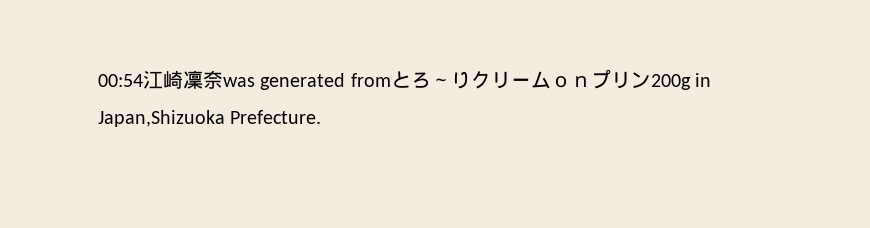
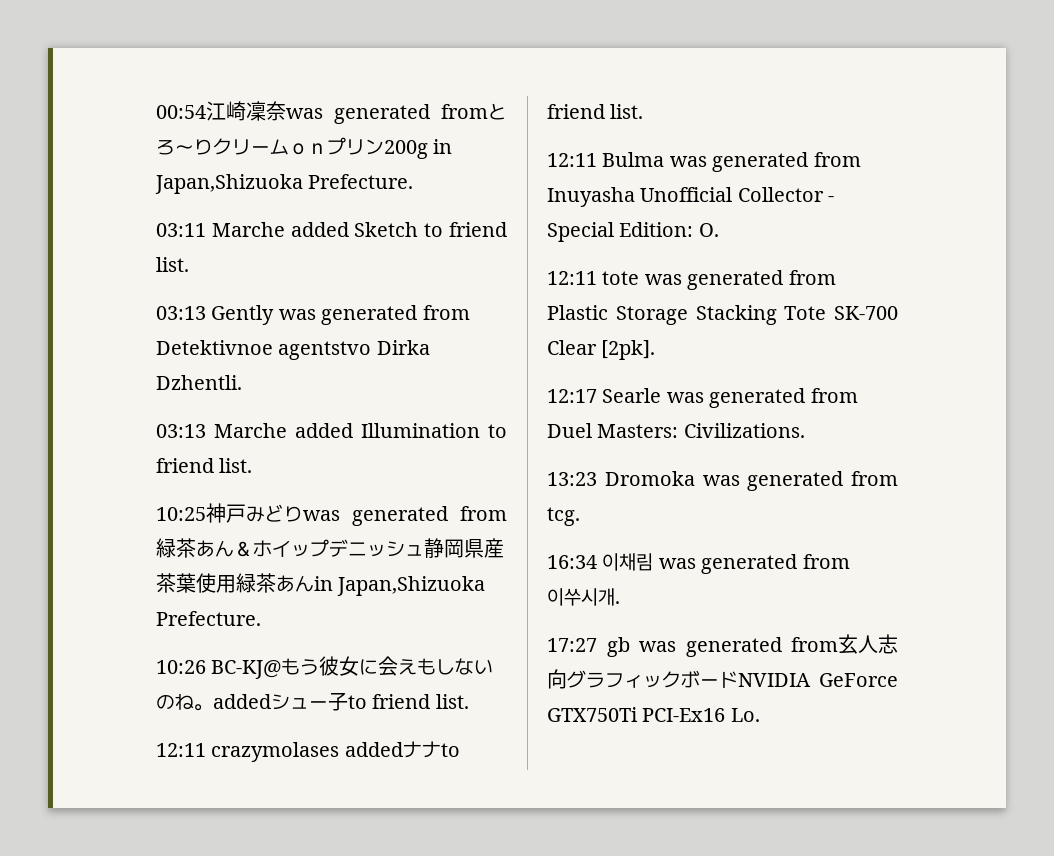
+ 03:11 Marche added Sketch to friend list.
+ 03:13 Gently was generated from Detektivnoe agentstvo Dirka Dzhentli.
+ 03:13 Marche added Illumination to friend list.
+ 10:25神戸みどりwas generated from緑茶あん＆ホイップデニッシュ静岡県産茶葉使用緑茶あんin Japan,Shizuoka Prefecture.
+ 10:26 BC-KJ@もう彼女に会えもしないのね。addedシュー子to friend list.
+ 12:11 crazymolases addedナナto friend list.
+ 12:11 Bulma was generated from Inuyasha Unofficial Collector - Special Edition: O.
+ 12:11 tote was generated from Plastic Storage Stacking Tote SK-700 Clear [2pk].
+ 12:17 Searle was generated from Duel Masters: Civilizations.
+ 13:23 Dromoka was generated from tcg.
+ 16:34 이채림 was generated from 이쑤시개.
+ 17:27 gb was generated from玄人志向グラフィックボードNVIDIA GeForce GTX750Ti PCI-Ex16 Lo.

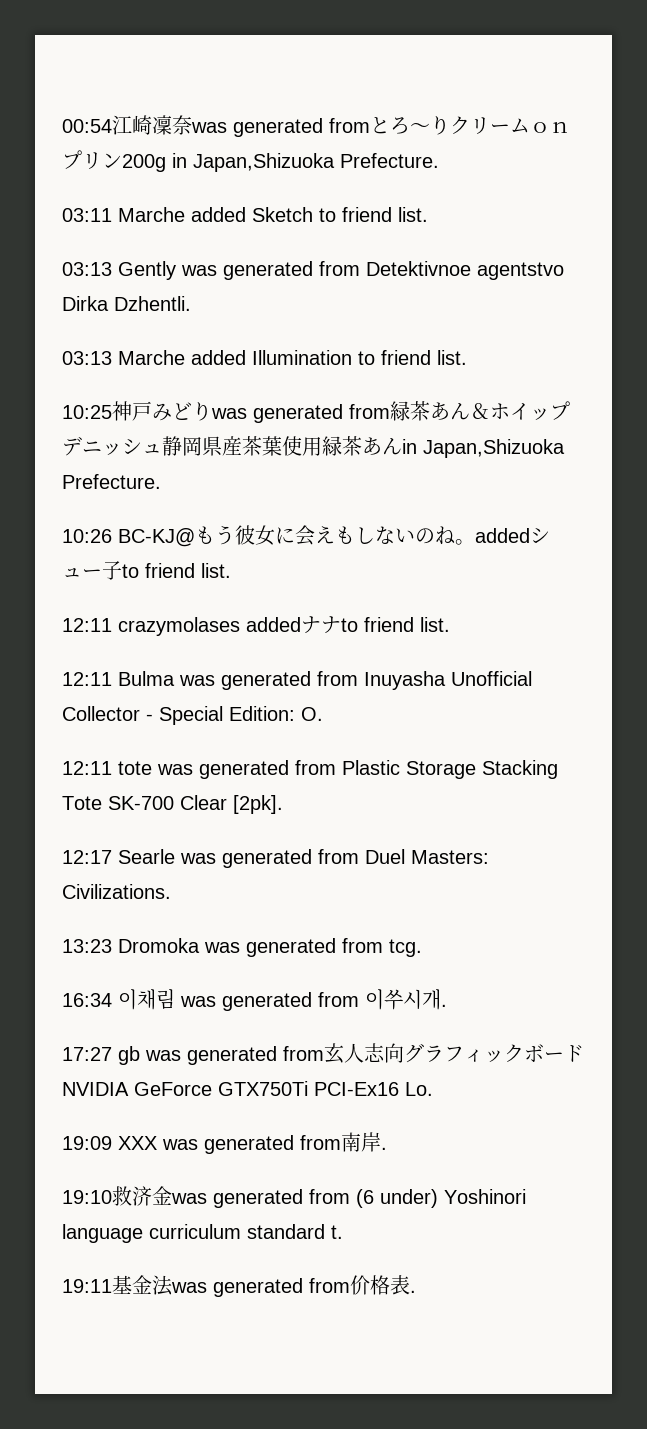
+ 19:09 XXX was generated from南岸.
+ 19:10救济金was generated from (6 under) Yoshinori language curriculum standard t.
+ 19:11基金法was generated from价格表.

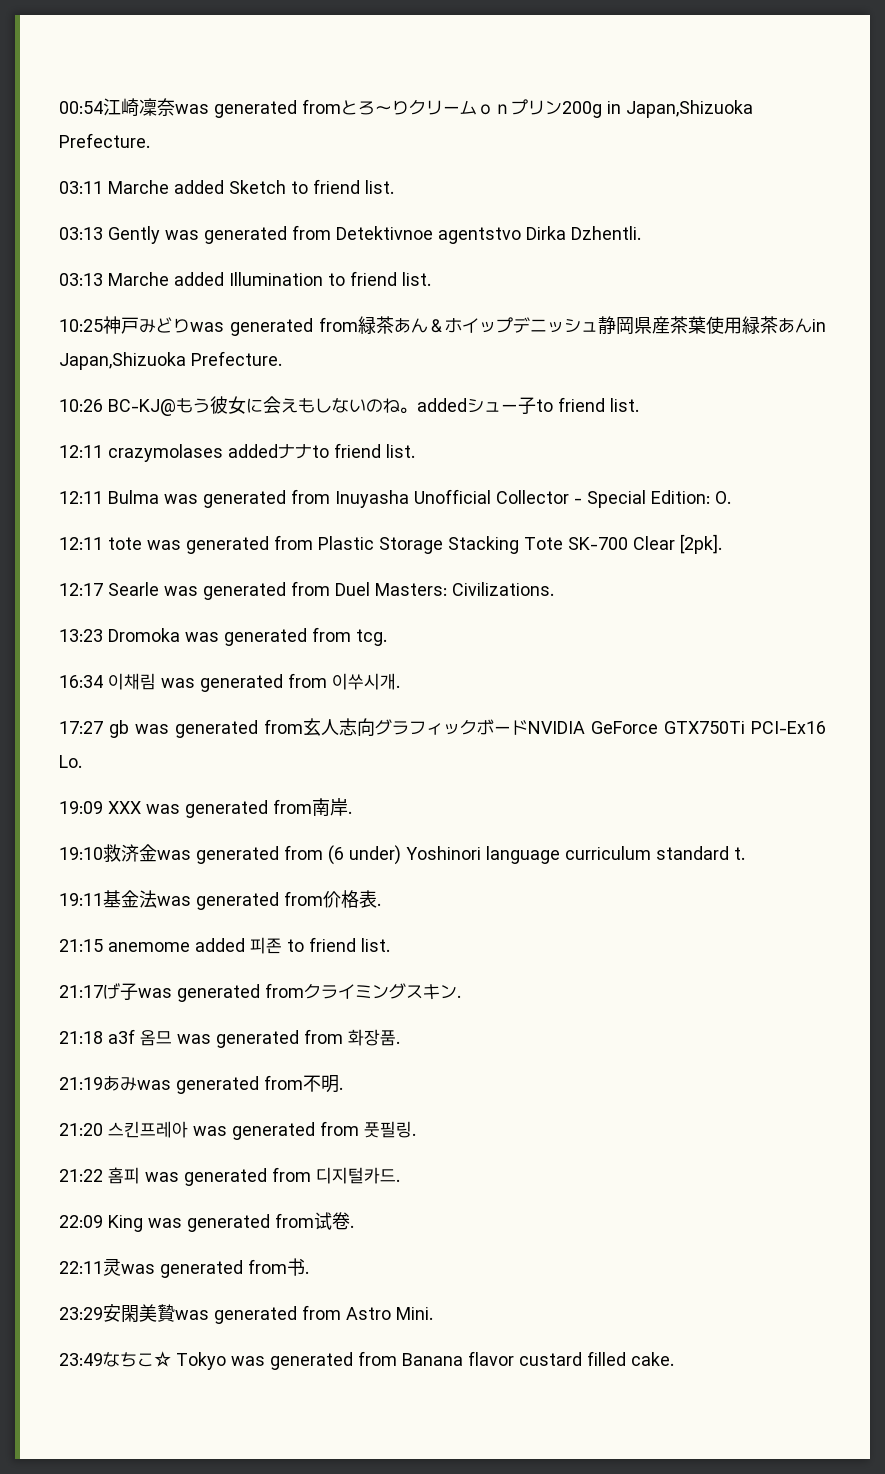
+ 21:15 anemome added 피존 to friend list.
+ 21:17げ子was generated fromクライミングスキン.
+ 21:18 a3f 옴므 was generated from 화장품.
+ 21:19あみwas generated from不明.
+ 21:20 스킨프레아 was generated from 풋필링.
+ 21:22 홈피 was generated from 디지털카드.
+ 22:09 King was generated from试卷.
+ 22:11灵was generated from书.
+ 23:29安閑美贄was generated from Astro Mini.
+ 23:49なちこ☆ Tokyo was generated from Banana flavor custard filled cake.

